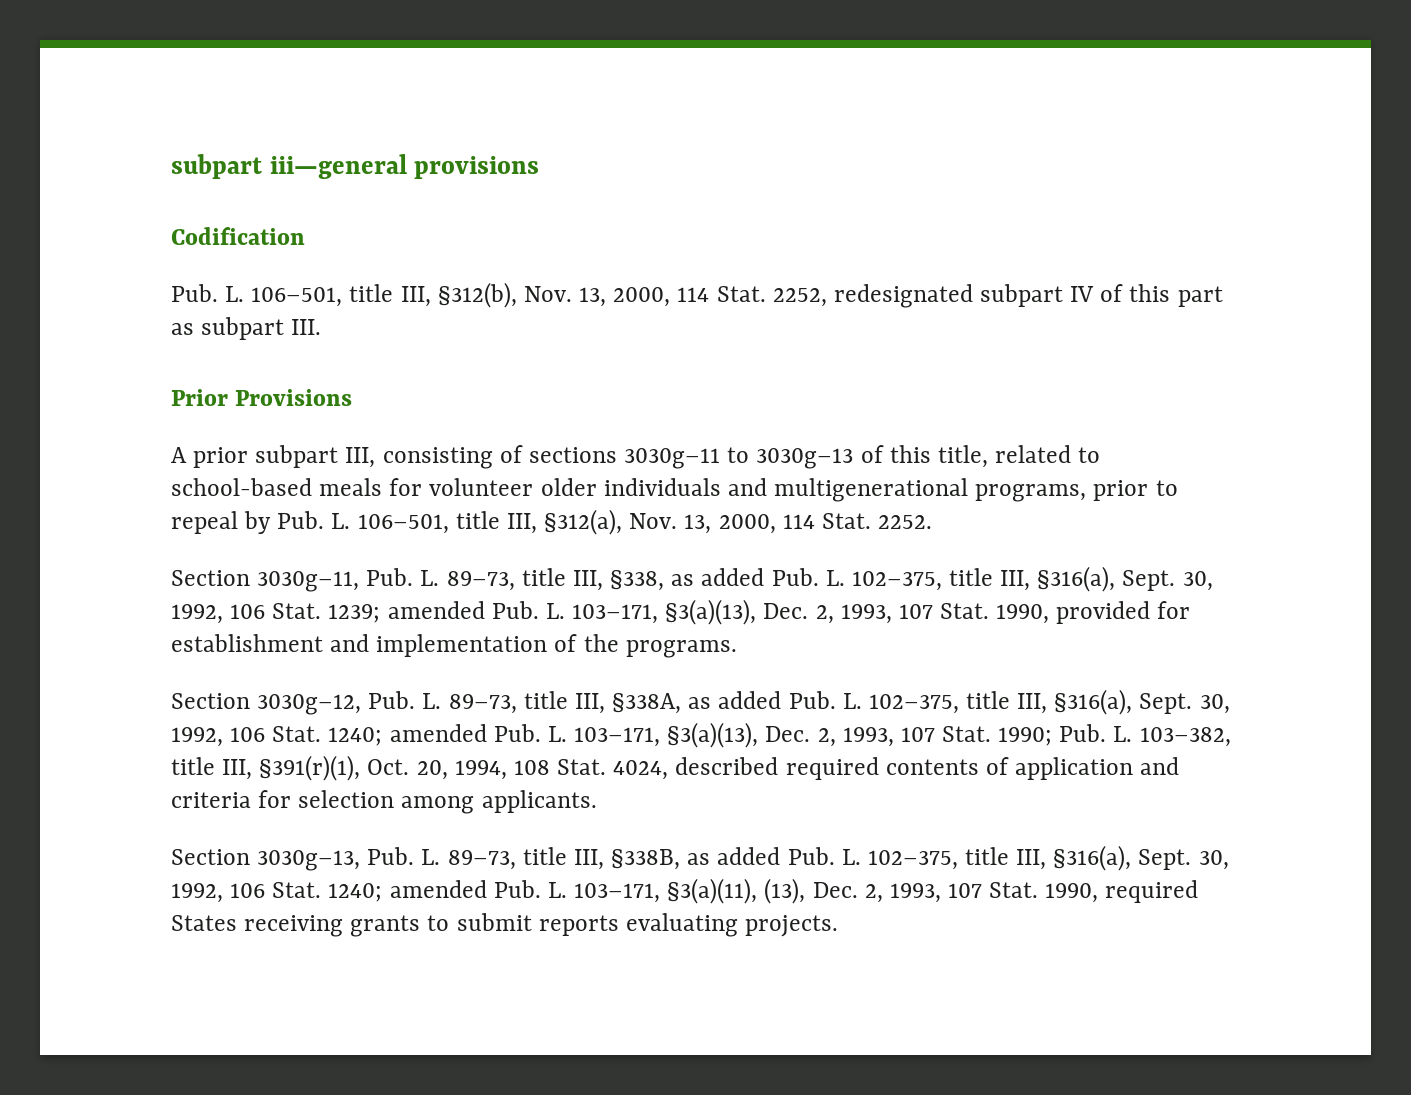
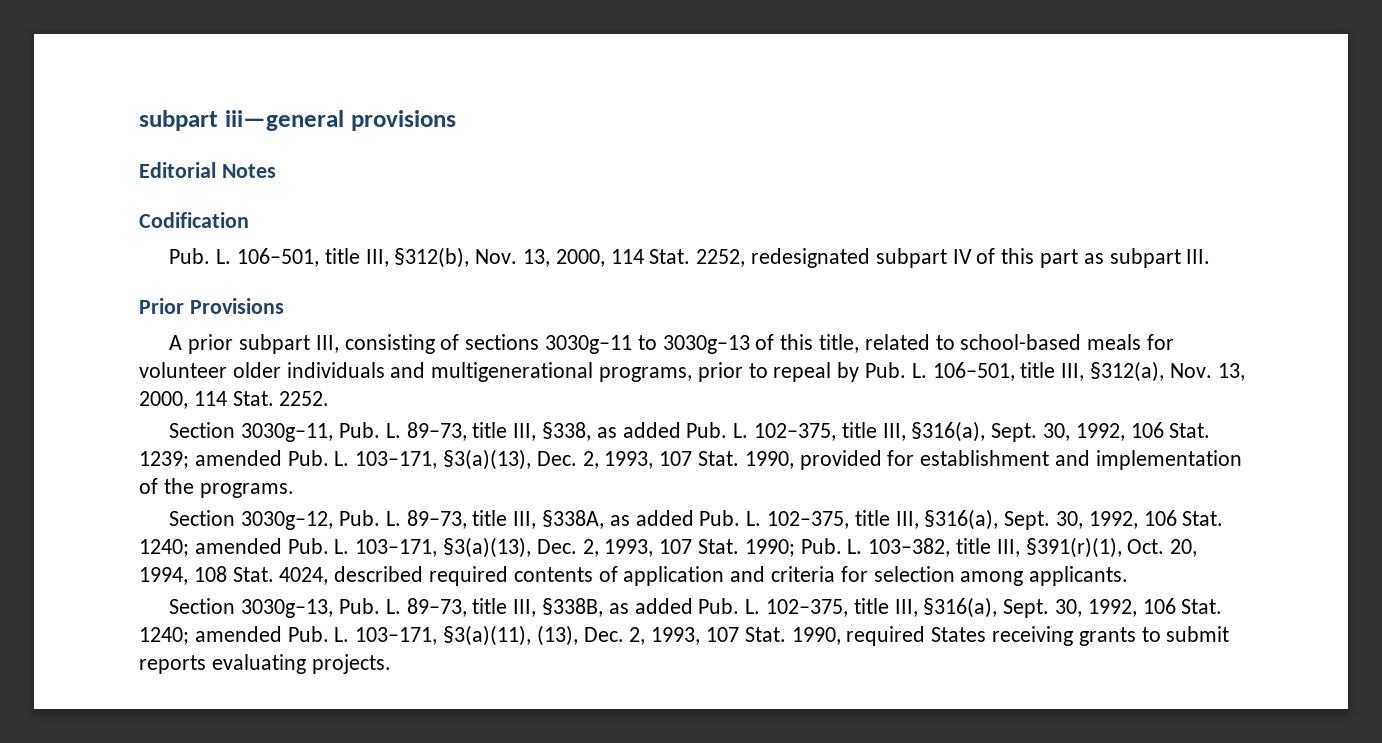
+ Editorial Notes

